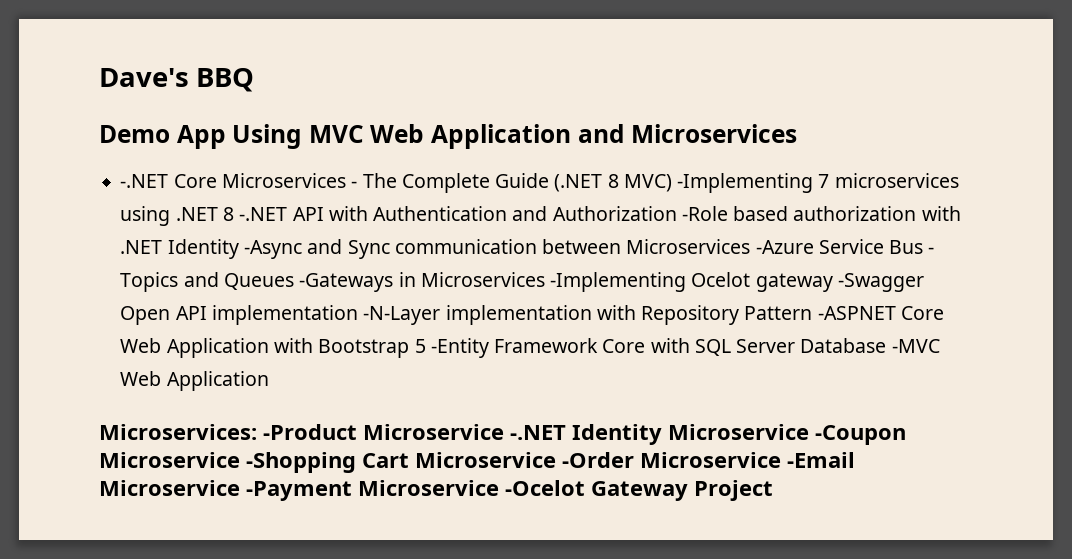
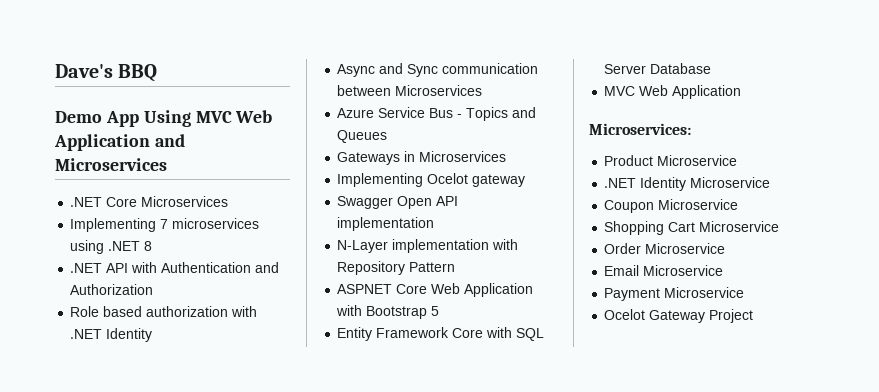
- -.NET Core Microservices - The Complete Guide (.NET 8 MVC) -Implementing 7 microservices using .NET 8 -.NET API with Authentication and Authorization -Role based authorization with .NET Identity -Async and Sync communication between Microservices -Azure Service Bus - Topics and Queues -Gateways in Microservices -Implementing Ocelot gateway -Swagger Open API implementation -N-Layer implementation with Repository Pattern -ASPNET Core Web Application with Bootstrap 5 -Entity Framework Core with SQL Server Database -MVC Web Application
+ .NET Core Microservices
+ Implementing 7 microservices using .NET 8
+ .NET API with Authentication and Authorization
+ Role based authorization with .NET Identity
+ Async and Sync communication between Microservices
+ Azure Service Bus - Topics and Queues
+ Gateways in Microservices
+ Implementing Ocelot gateway
+ Swagger Open API implementation
+ N-Layer implementation with Repository Pattern
+ ASPNET Core Web Application with Bootstrap 5
+ Entity Framework Core with SQL Server Database
+ MVC Web Application
- Microservices: -Product Microservice -.NET Identity Microservice -Coupon Microservice -Shopping Cart Microservice -Order Microservice -Email Microservice -Payment Microservice -Ocelot Gateway Project
+ Microservices:
+ Product Microservice
+ .NET Identity Microservice
+ Coupon Microservice
+ Shopping Cart Microservice
+ Order Microservice
+ Email Microservice
+ Payment Microservice
+ Ocelot Gateway Project

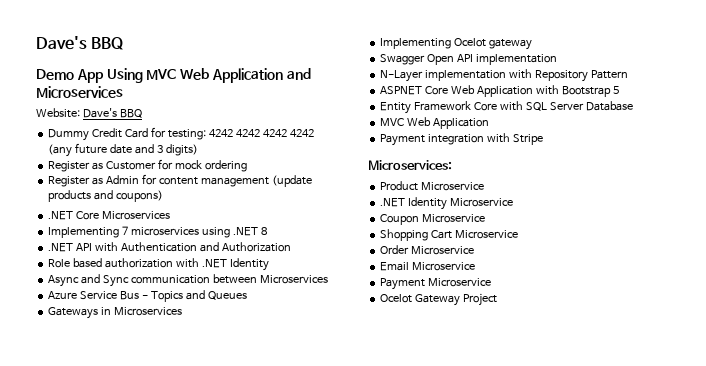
+ Website: Dave's BBQ
+ Dummy Credit Card for testing: 4242 4242 4242 4242 (any future date and 3 digits)
+ Register as Customer for mock ordering
+ Register as Admin for content management (update products and coupons)
+ Payment integration with Stripe

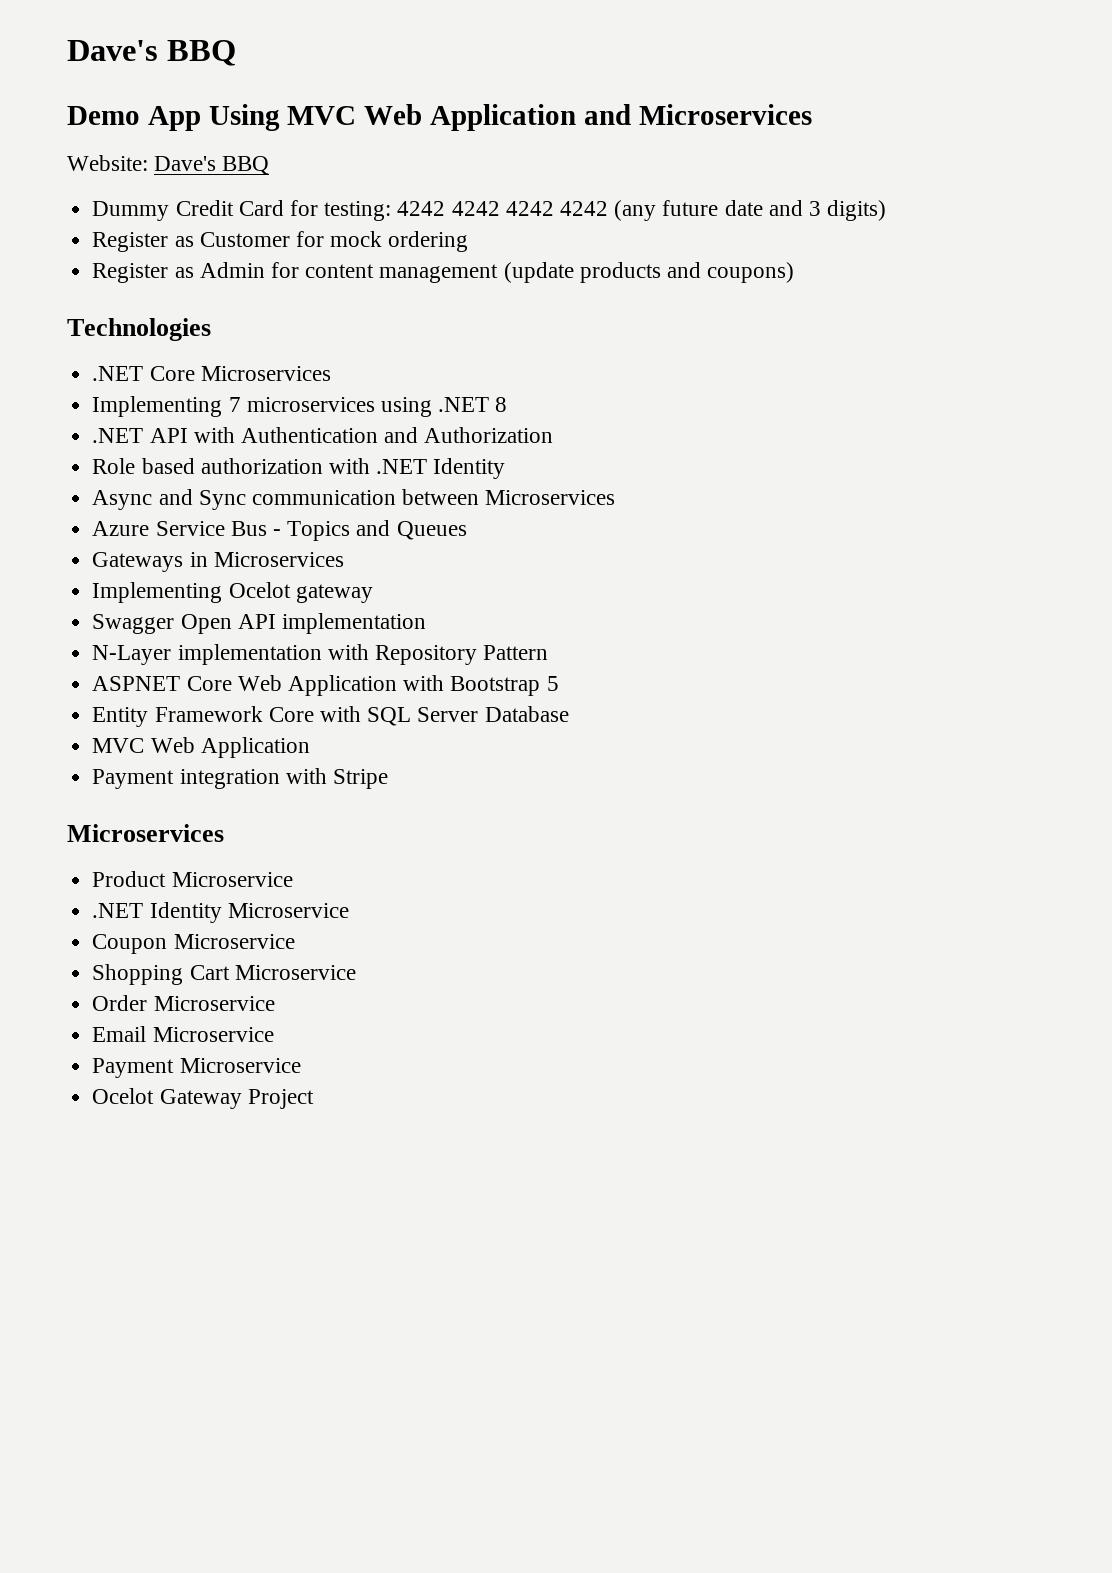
+ Technologies
  Payment integration with Stripe
- Microservices:
+ Microservices

